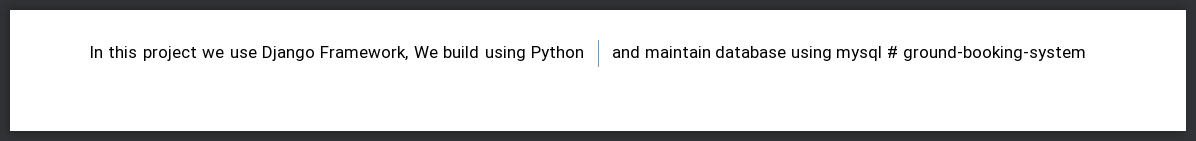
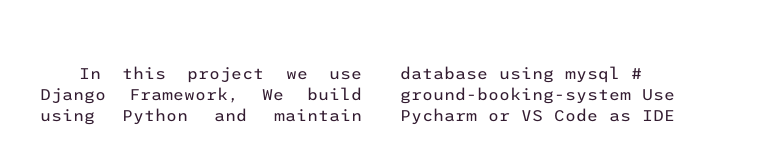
- In this project we use Django Framework, We build using Python and maintain database using mysql # ground-booking-system
+ In this project we use Django Framework, We build using Python and maintain database using mysql # ground-booking-system Use Pycharm or VS Code as IDE

